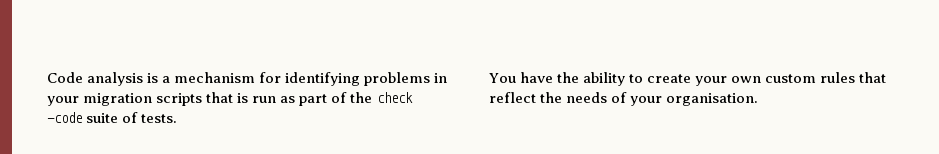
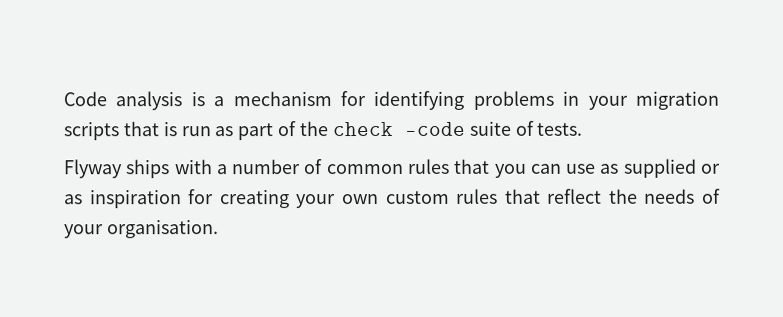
- You have the ability to create your own custom rules that reflect the needs of your organisation.
+ Flyway ships with a number of common rules that you can use as supplied or as inspiration for creating your own custom rules that reflect the needs of your organisation.

